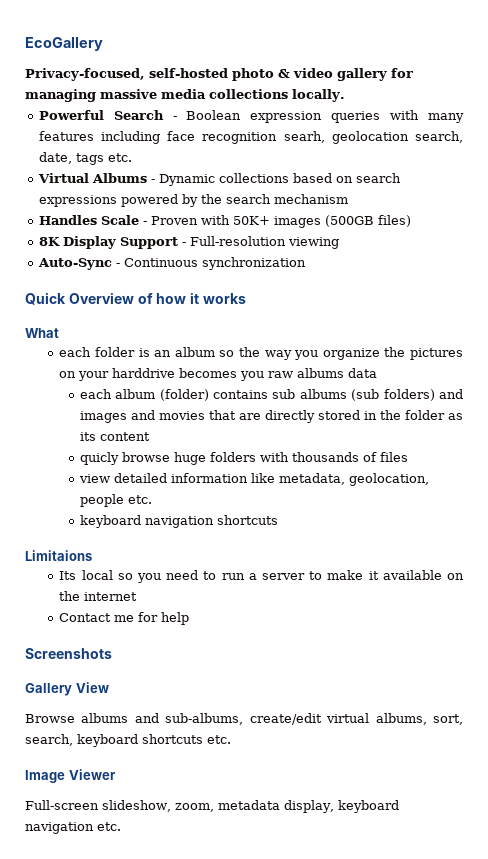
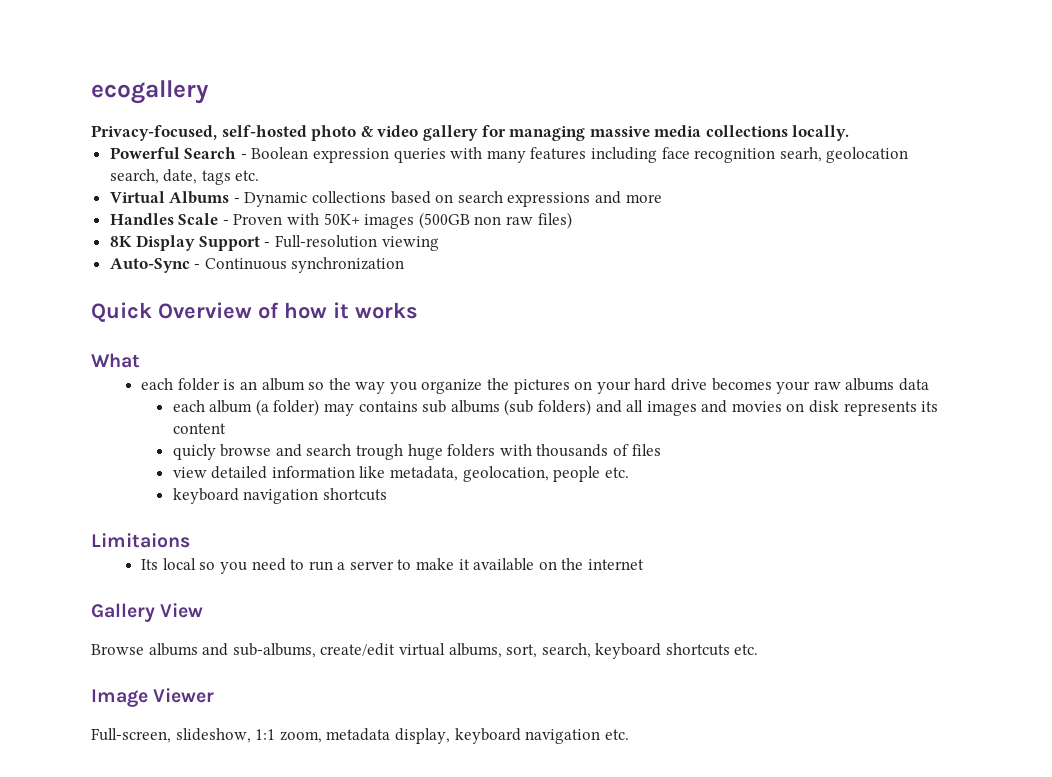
- EcoGallery
+ ecogallery
- Virtual Albums - Dynamic collections based on search expressions powered by the search mechanism
+ Virtual Albums - Dynamic collections based on search expressions and more
- Handles Scale - Proven with 50K+ images (500GB files)
+ Handles Scale - Proven with 50K+ images (500GB non raw files)
- each folder is an album so the way you organize the pictures on your harddrive becomes you raw albums data
+ each folder is an album so the way you organize the pictures on your hard drive becomes your raw albums data
- each album (folder) contains sub albums (sub folders) and images and movies that are directly stored in the folder as its content
+ each album (a folder) may contains sub albums (sub folders) and all images and movies on disk represents its content
- quicly browse huge folders with thousands of files
+ quicly browse and search trough huge folders with thousands of files
- Contact me for help
- Screenshots
- Full-screen slideshow, zoom, metadata display, keyboard navigation etc.
+ Full-screen, slideshow, 1:1 zoom, metadata display, keyboard navigation etc.

